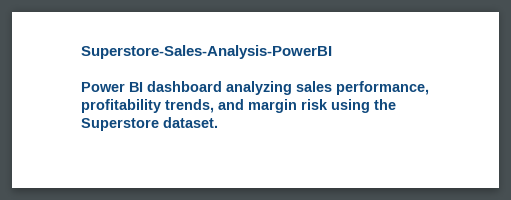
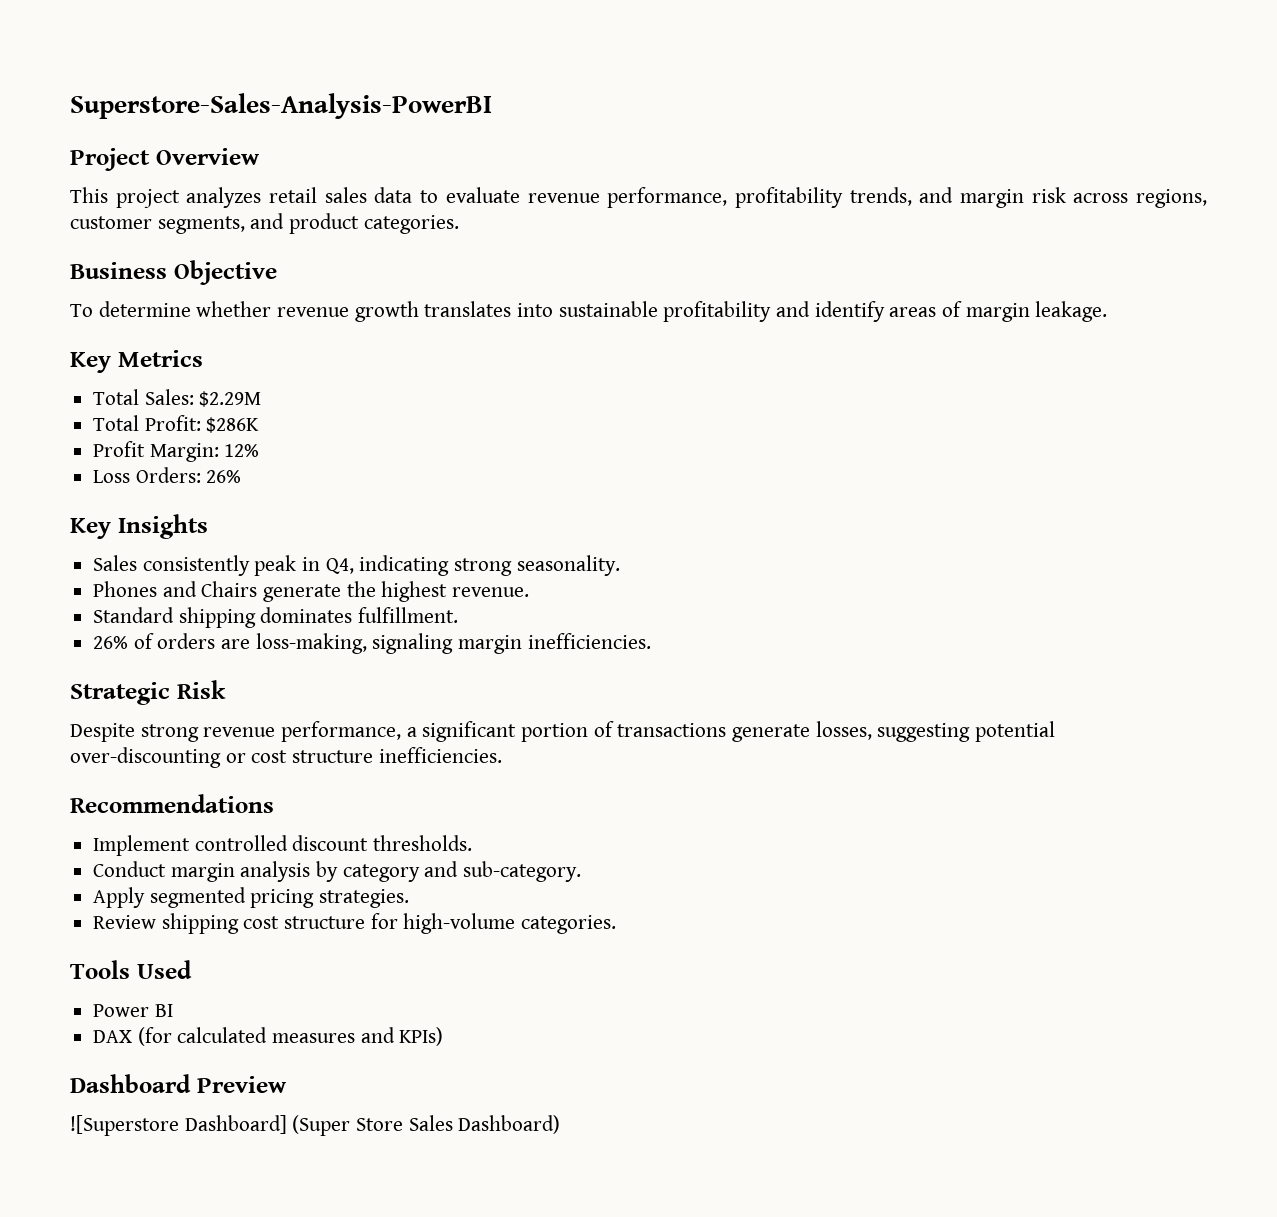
- Power BI dashboard analyzing sales performance, profitability trends, and margin risk using the Superstore dataset.
+ Project Overview
+ This project analyzes retail sales data to evaluate revenue performance, profitability trends, and margin risk across regions, customer segments, and product categories.
+ Business Objective
+ To determine whether revenue growth translates into sustainable profitability and identify areas of margin leakage.
+ Key Metrics
+ Total Sales: $2.29M
+ Total Profit: $286K
+ Profit Margin: 12%
+ Loss Orders: 26%
+ Key Insights
+ Sales consistently peak in Q4, indicating strong seasonality.
+ Phones and Chairs generate the highest revenue.
+ Standard shipping dominates fulfillment.
+ 26% of orders are loss-making, signaling margin inefficiencies.
+ Strategic Risk
+ Despite strong revenue performance, a significant portion of transactions generate losses, suggesting potential over-discounting or cost structure inefficiencies.
+ Recommendations
+ Implement controlled discount thresholds.
+ Conduct margin analysis by category and sub-category.
+ Apply segmented pricing strategies.
+ Review shipping cost structure for high-volume categories.
+ Tools Used
+ Power BI
+ DAX (for calculated measures and KPIs)
+ Dashboard Preview
+ ![Superstore Dashboard] (Super Store Sales Dashboard)

